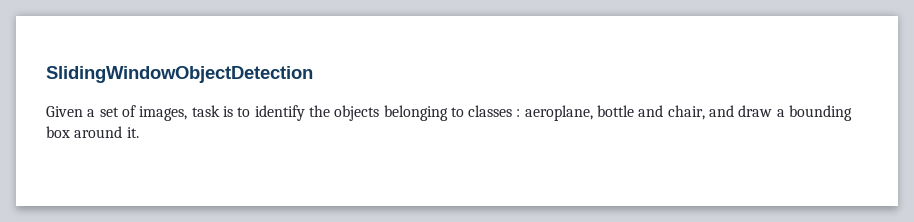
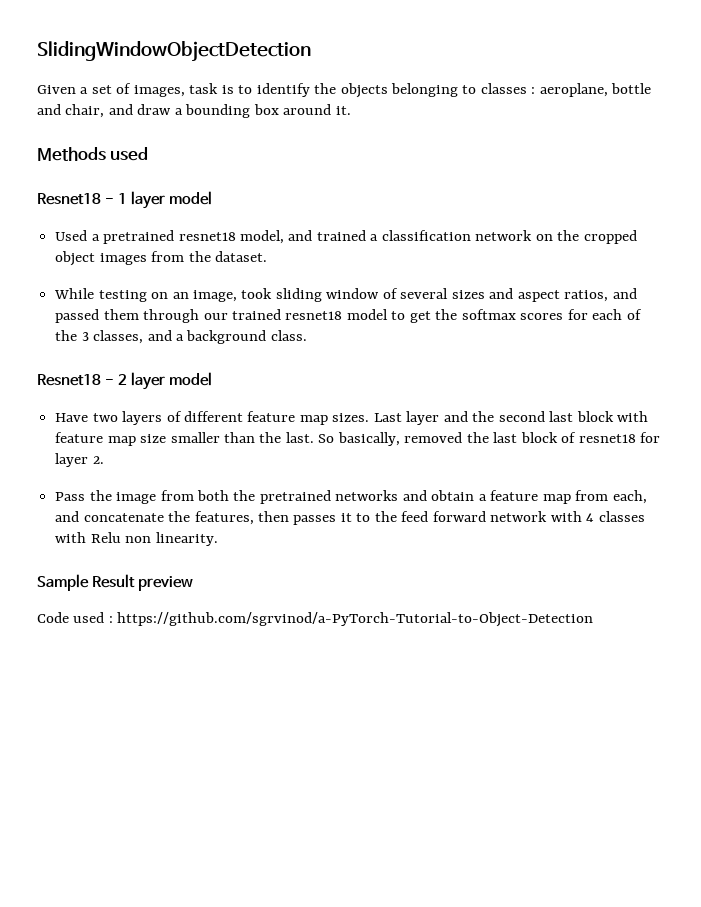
+ Methods used
+ Resnet18 - 1 layer model
+ Used a pretrained resnet18 model, and trained a classification network on the cropped object images from the dataset.
+ While testing on an image, took sliding window of several sizes and aspect ratios, and passed them through our trained resnet18 model to get the softmax scores for each of the 3 classes, and a background class.
+ Resnet18 - 2 layer model
+ Have two layers of different feature map sizes. Last layer and the second last block with feature map size smaller than the last. So basically, removed the last block of resnet18 for layer 2.
+ Pass the image from both the pretrained networks and obtain a feature map from each, and concatenate the features, then passes it to the feed forward network with 4 classes with Relu non linearity.
+ Sample Result preview
+ Code used : https://github.com/sgrvinod/a-PyTorch-Tutorial-to-Object-Detection

